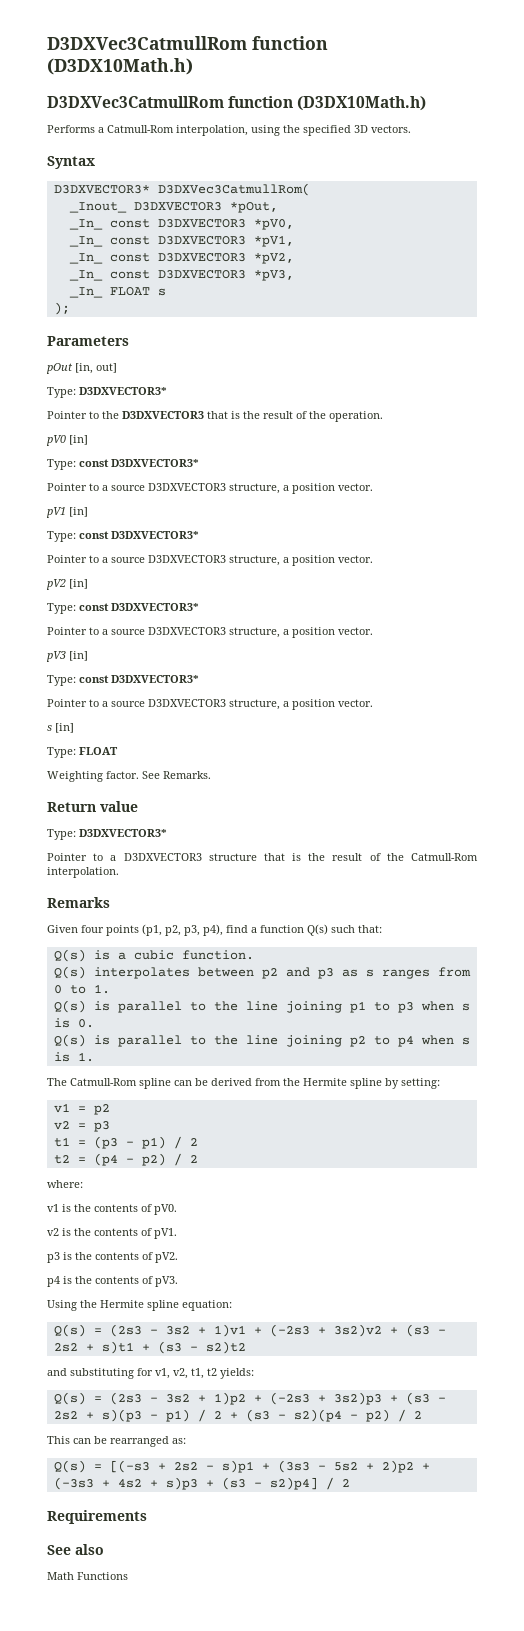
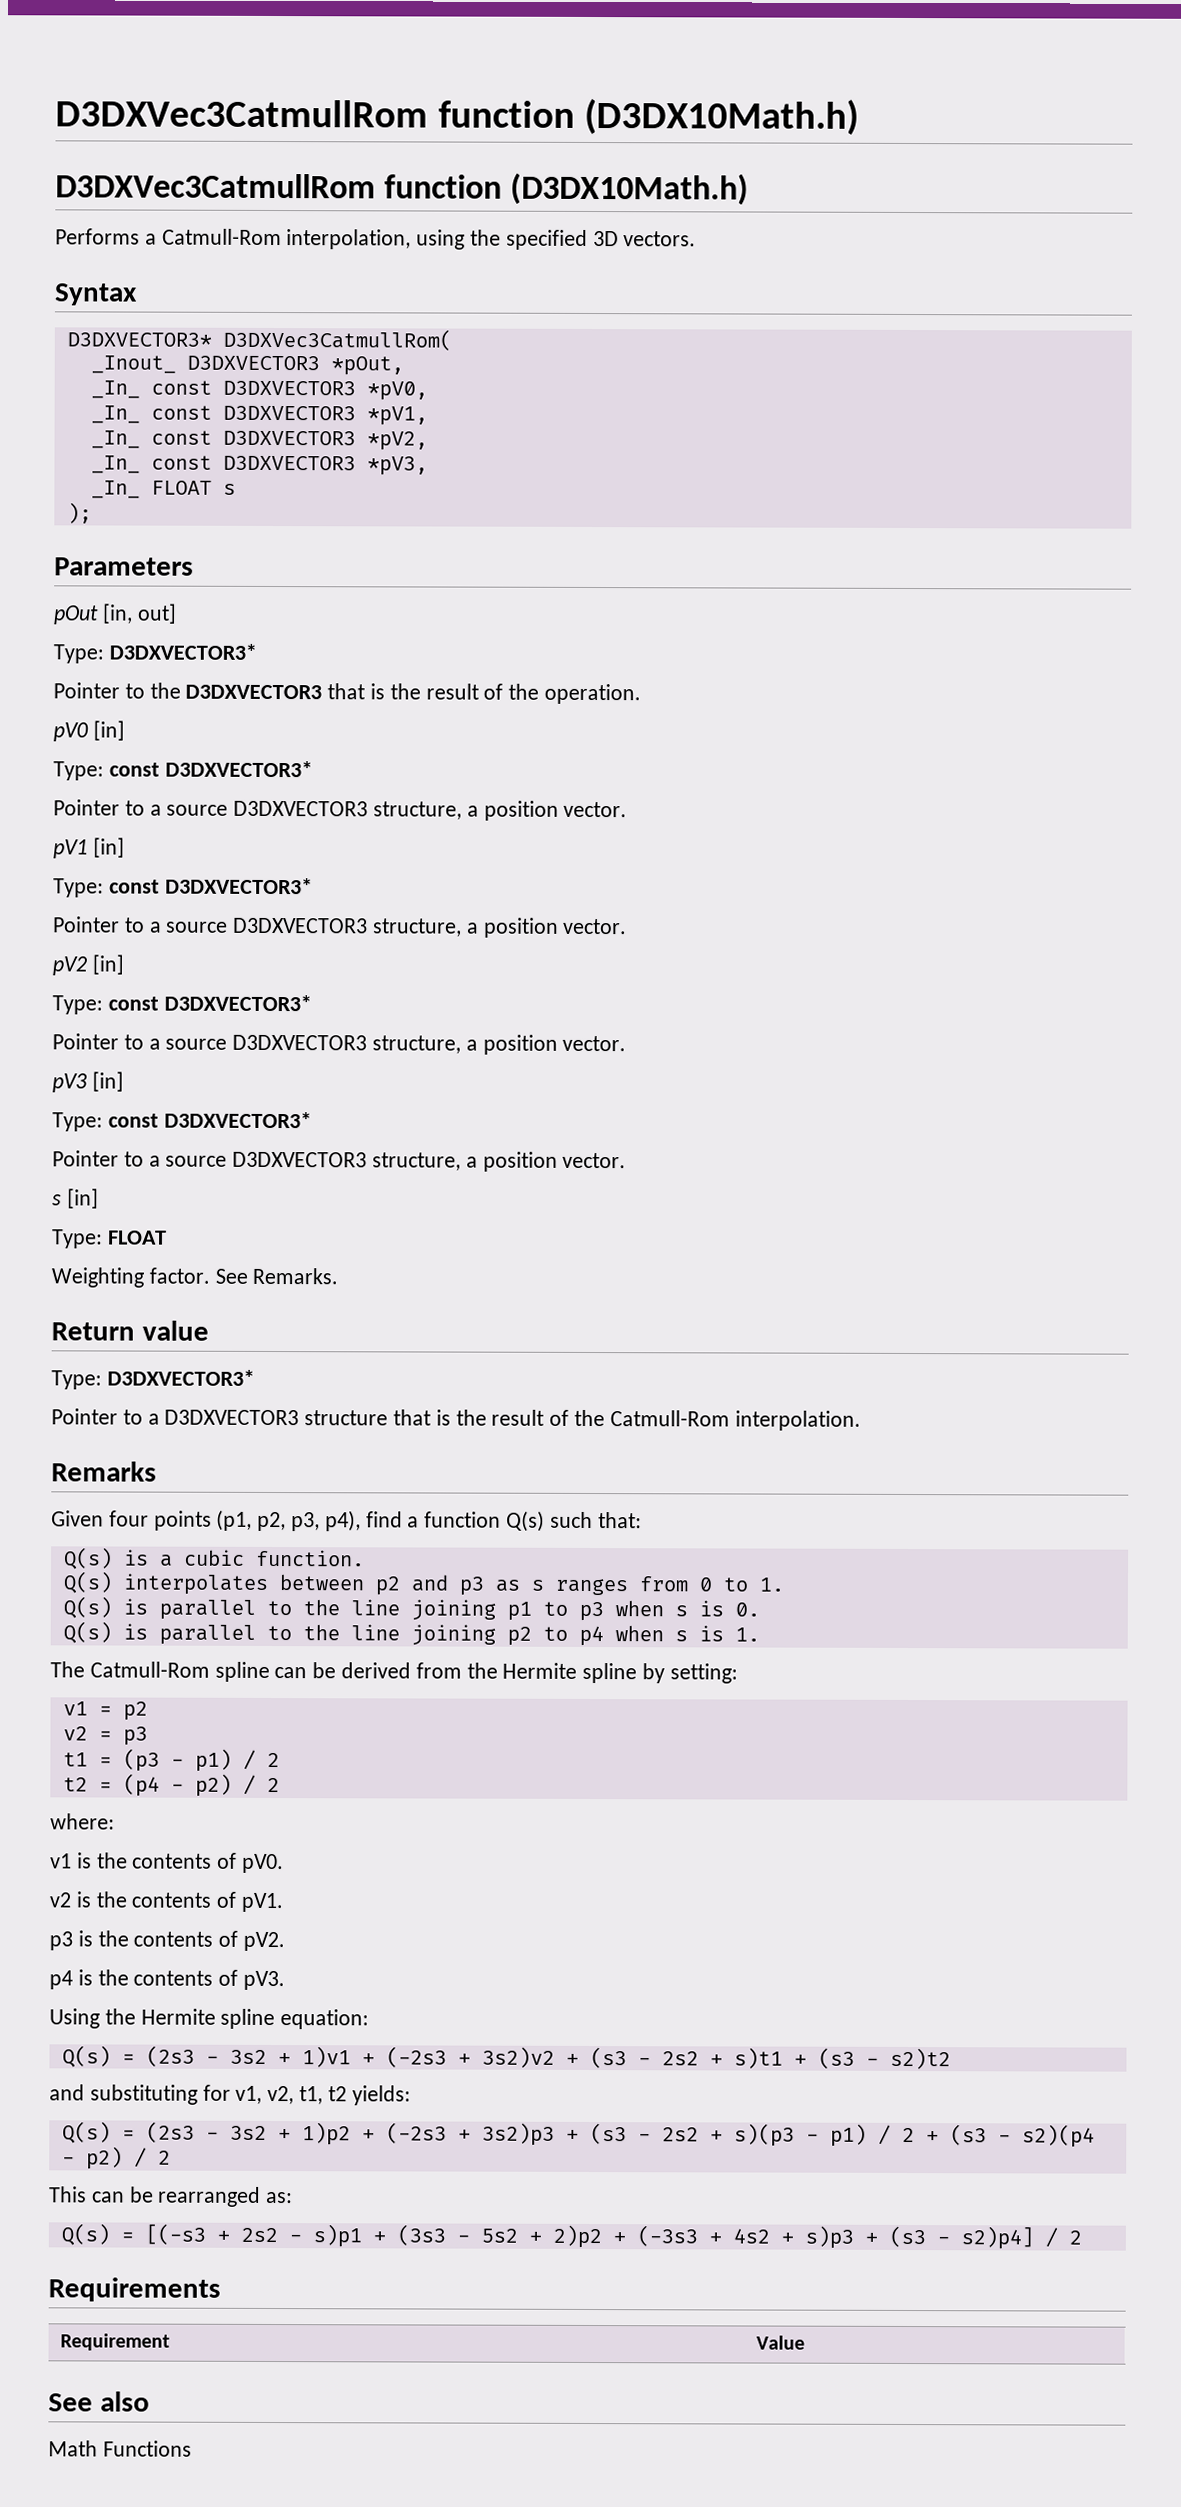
+ Requirement | Value

